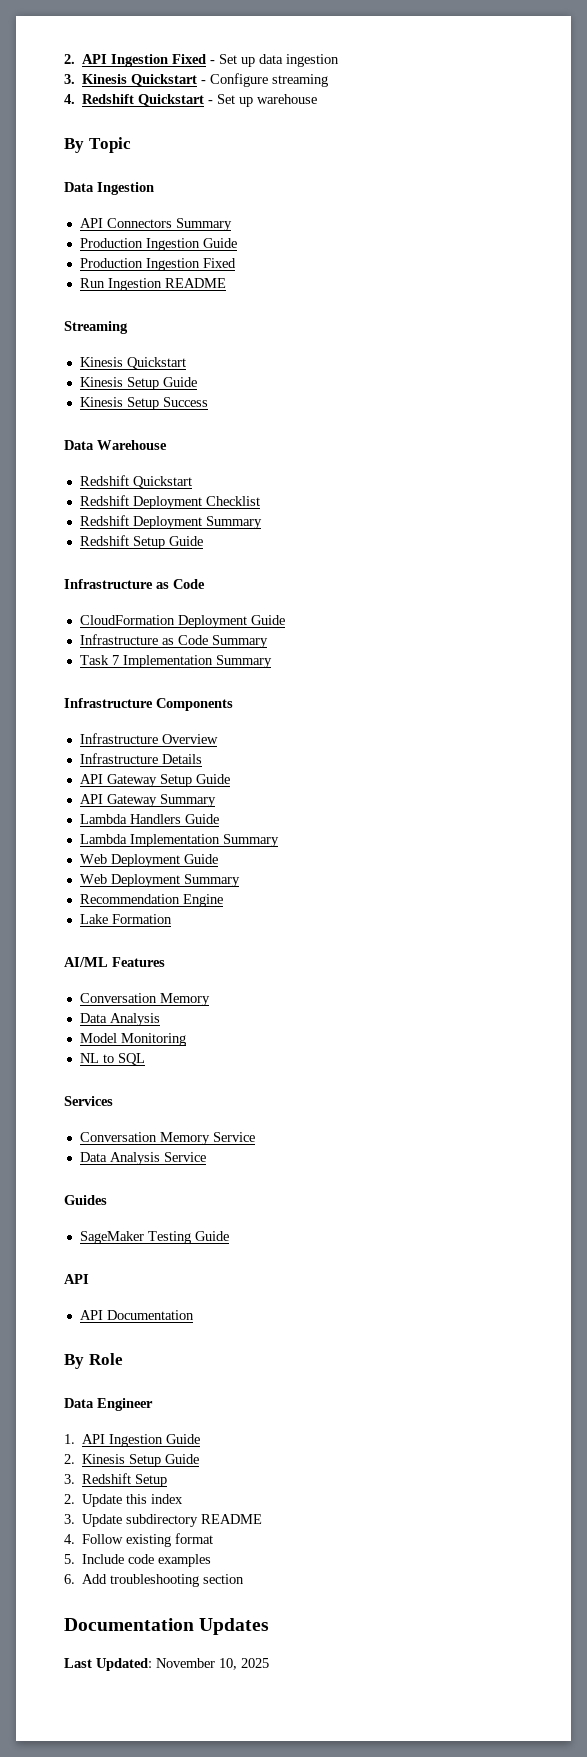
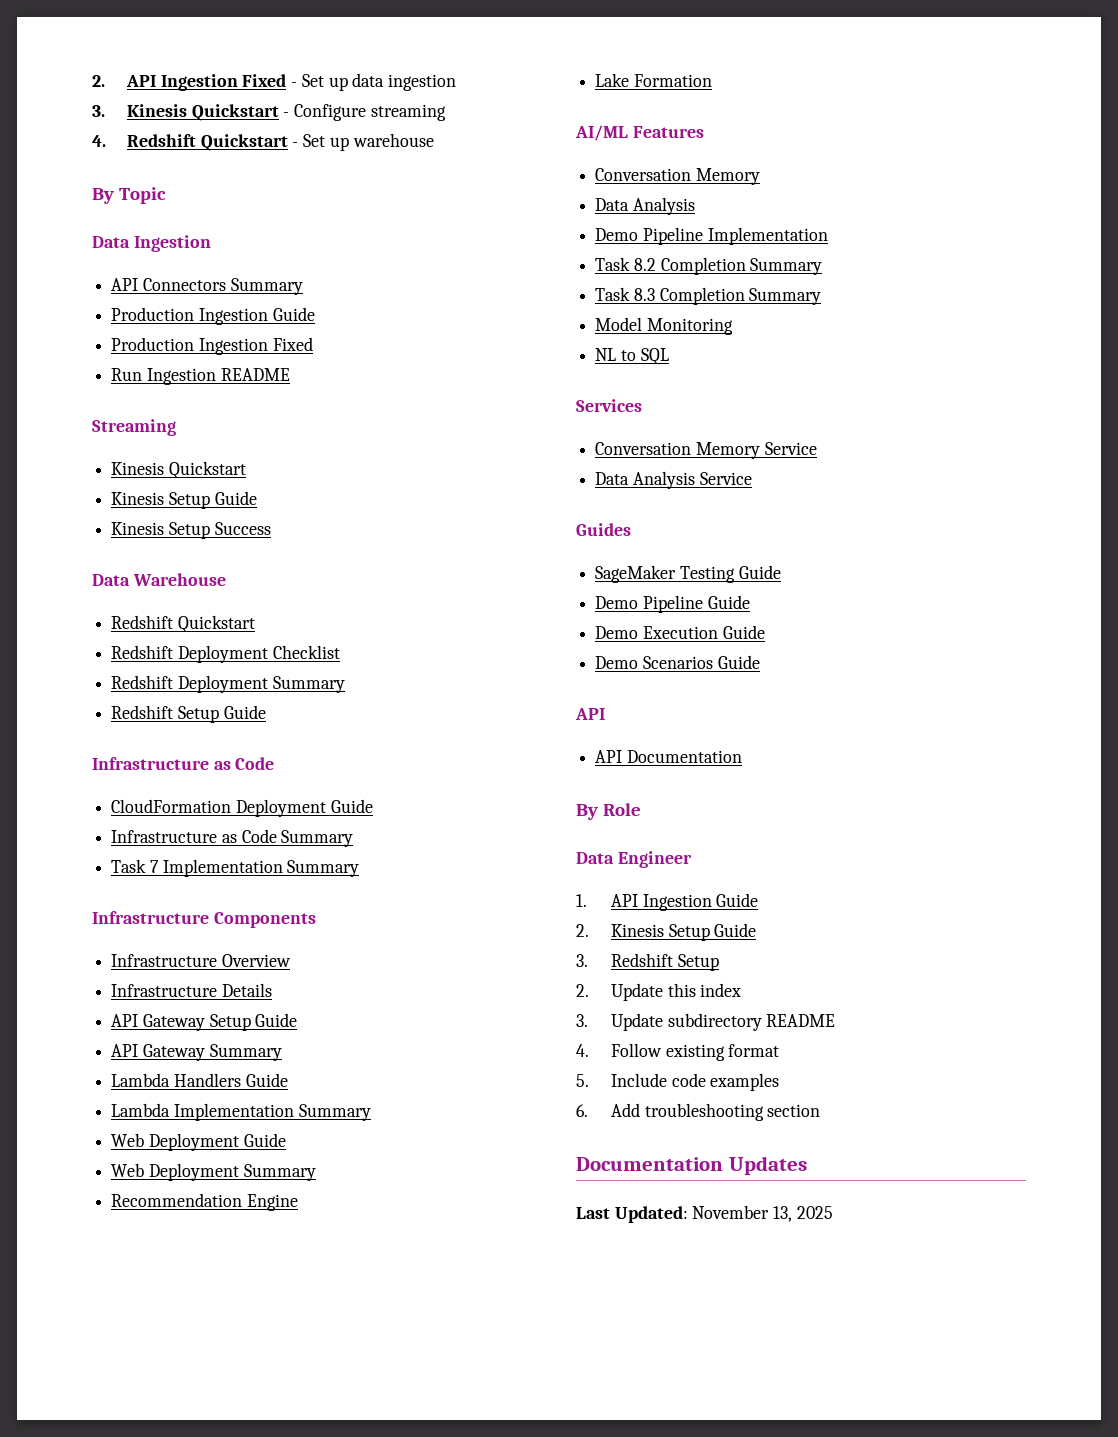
+ Demo Pipeline Implementation
+ Task 8.2 Completion Summary
+ Task 8.3 Completion Summary
+ Demo Pipeline Guide
+ Demo Execution Guide
+ Demo Scenarios Guide
- Last Updated: November 10, 2025
+ Last Updated: November 13, 2025

